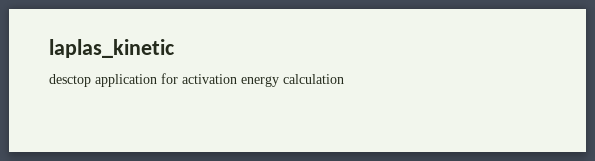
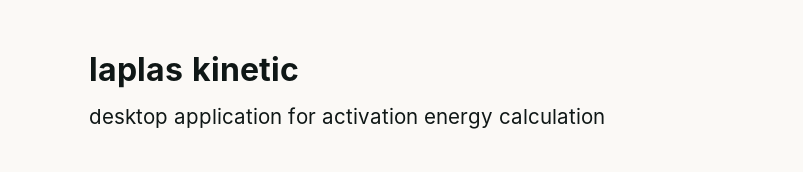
- laplas_kinetic
- desctop application for activation energy calculation
+ laplas kinetic
+ desktop application for activation energy calculation

